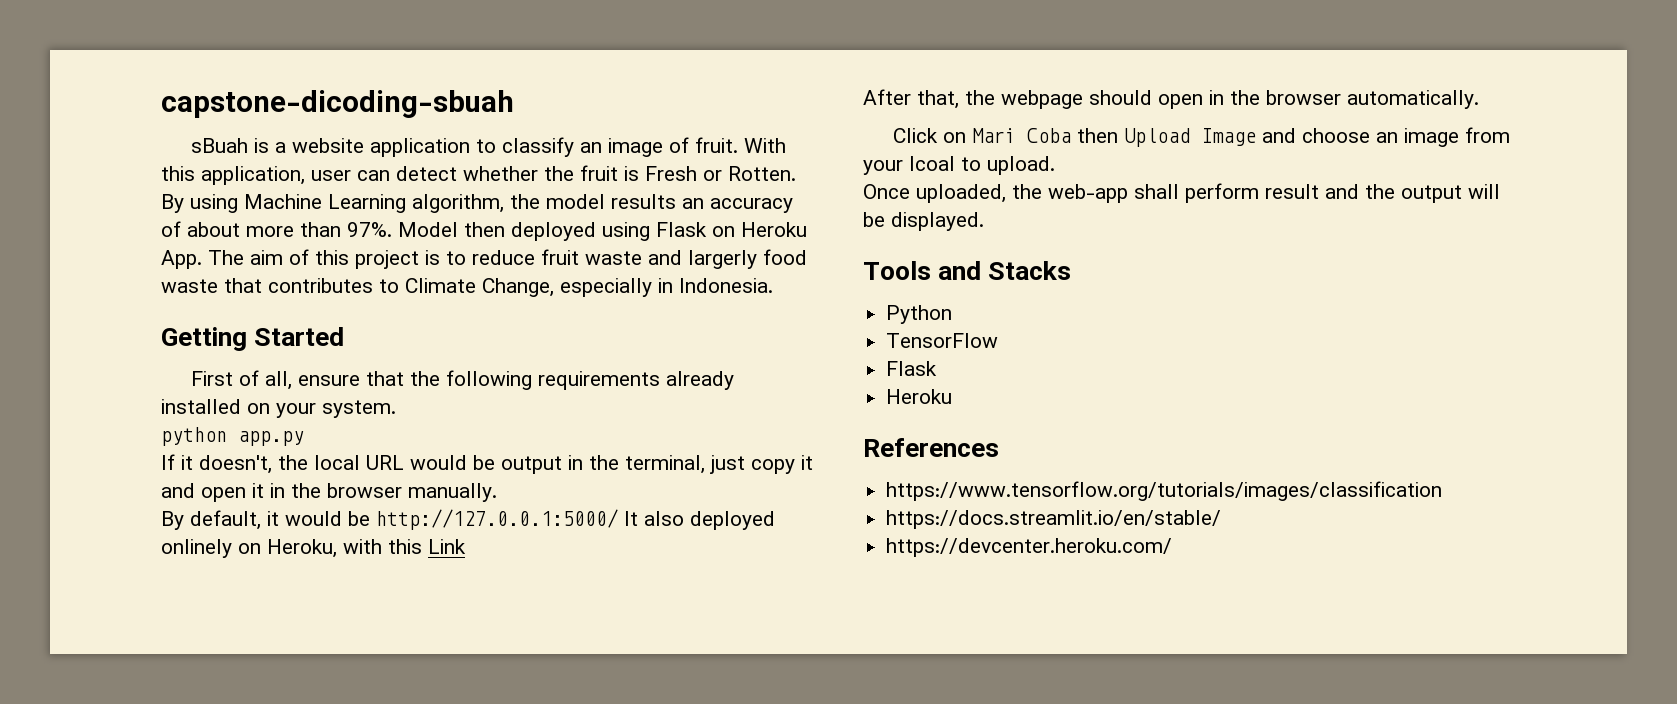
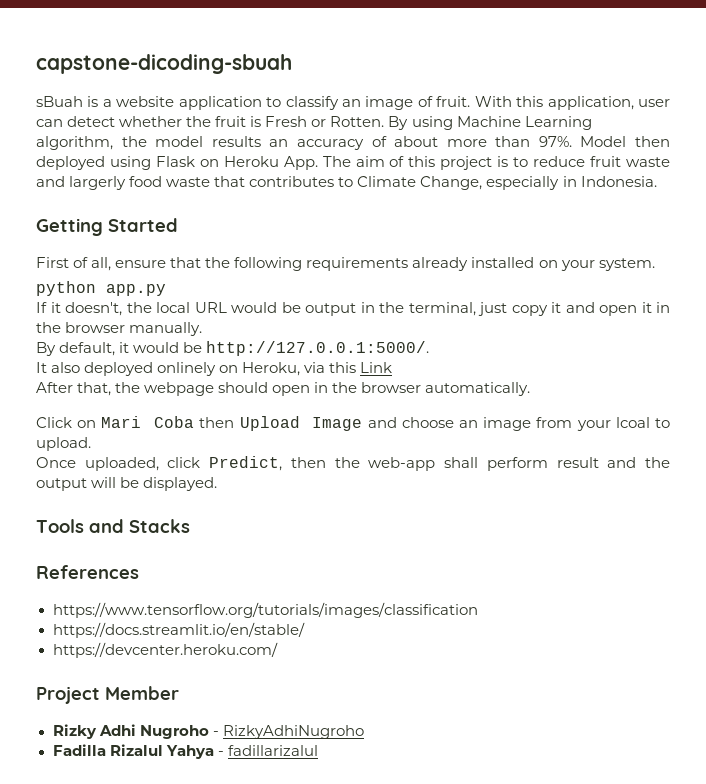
- By default, it would be http://127.0.0.1:5000/ It also deployed onlinely on Heroku, with this Link
+ By default, it would be http://127.0.0.1:5000/.
+ It also deployed onlinely on Heroku, via this Link
- Once uploaded, the web-app shall perform result and the output will be displayed.
+ Once uploaded, click Predict, then the web-app shall perform result and the output will be displayed.
- Python
- TensorFlow
- Flask
- Heroku
+ Project Member
+ Rizky Adhi Nugroho - RizkyAdhiNugroho
+ Fadilla Rizalul Yahya - fadillarizalul

